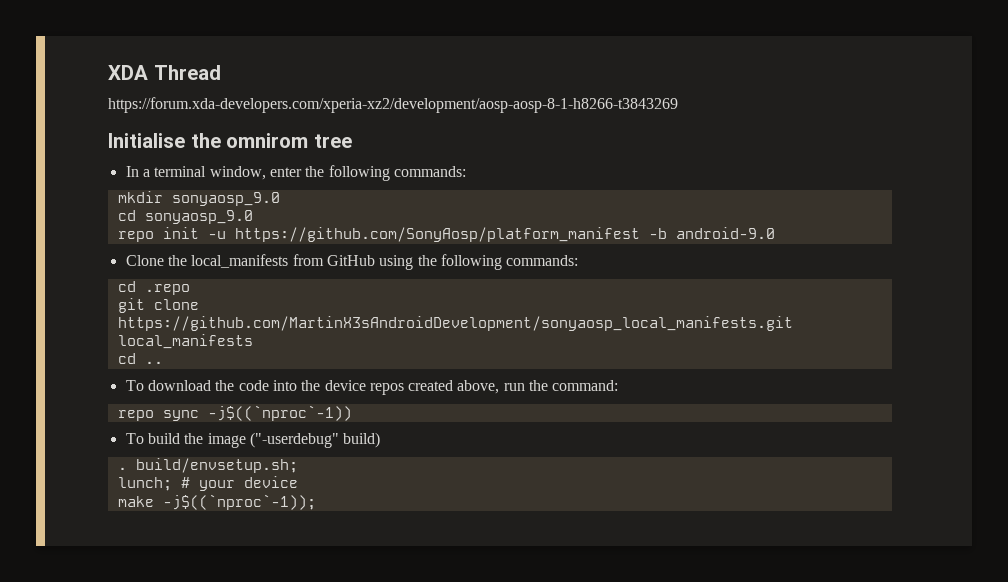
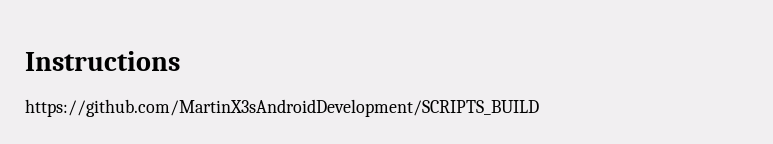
- XDA Thread
- https://forum.xda-developers.com/xperia-xz2/development/aosp-aosp-8-1-h8266-t3843269
- Initialise the omnirom tree
- In a terminal window, enter the following commands:
- mkdir sonyaosp_9.0
- cd sonyaosp_9.0
- repo init -u https://github.com/SonyAosp/platform_manifest -b android-9.0
- Clone the local_manifests from GitHub using the following commands:
- cd .repo
- git clone https://github.com/MartinX3sAndroidDevelopment/sonyaosp_local_manifests.git local_manifests
- cd ..
- To download the code into the device repos created above, run the command:
- repo sync -j$((`nproc`-1))
- To build the image ("-userdebug" build)
- . build/envsetup.sh;
- lunch; # your device
- make -j$((`nproc`-1));
+ Instructions
+ https://github.com/MartinX3sAndroidDevelopment/SCRIPTS_BUILD

